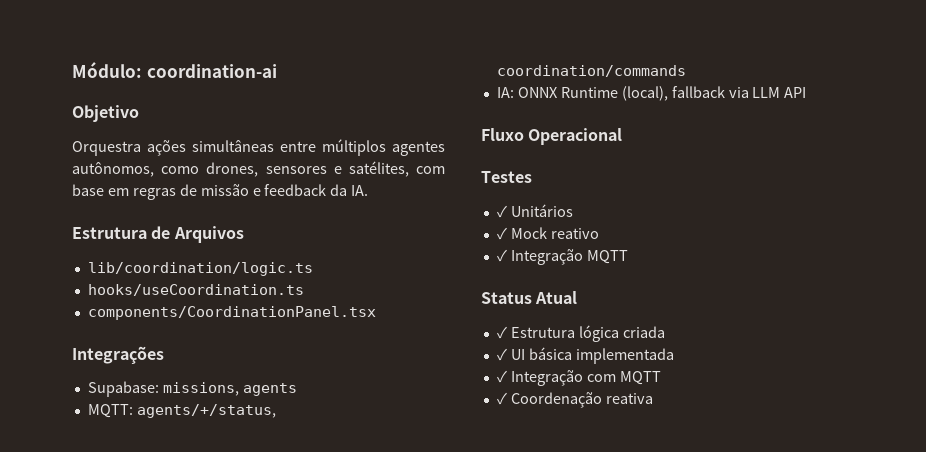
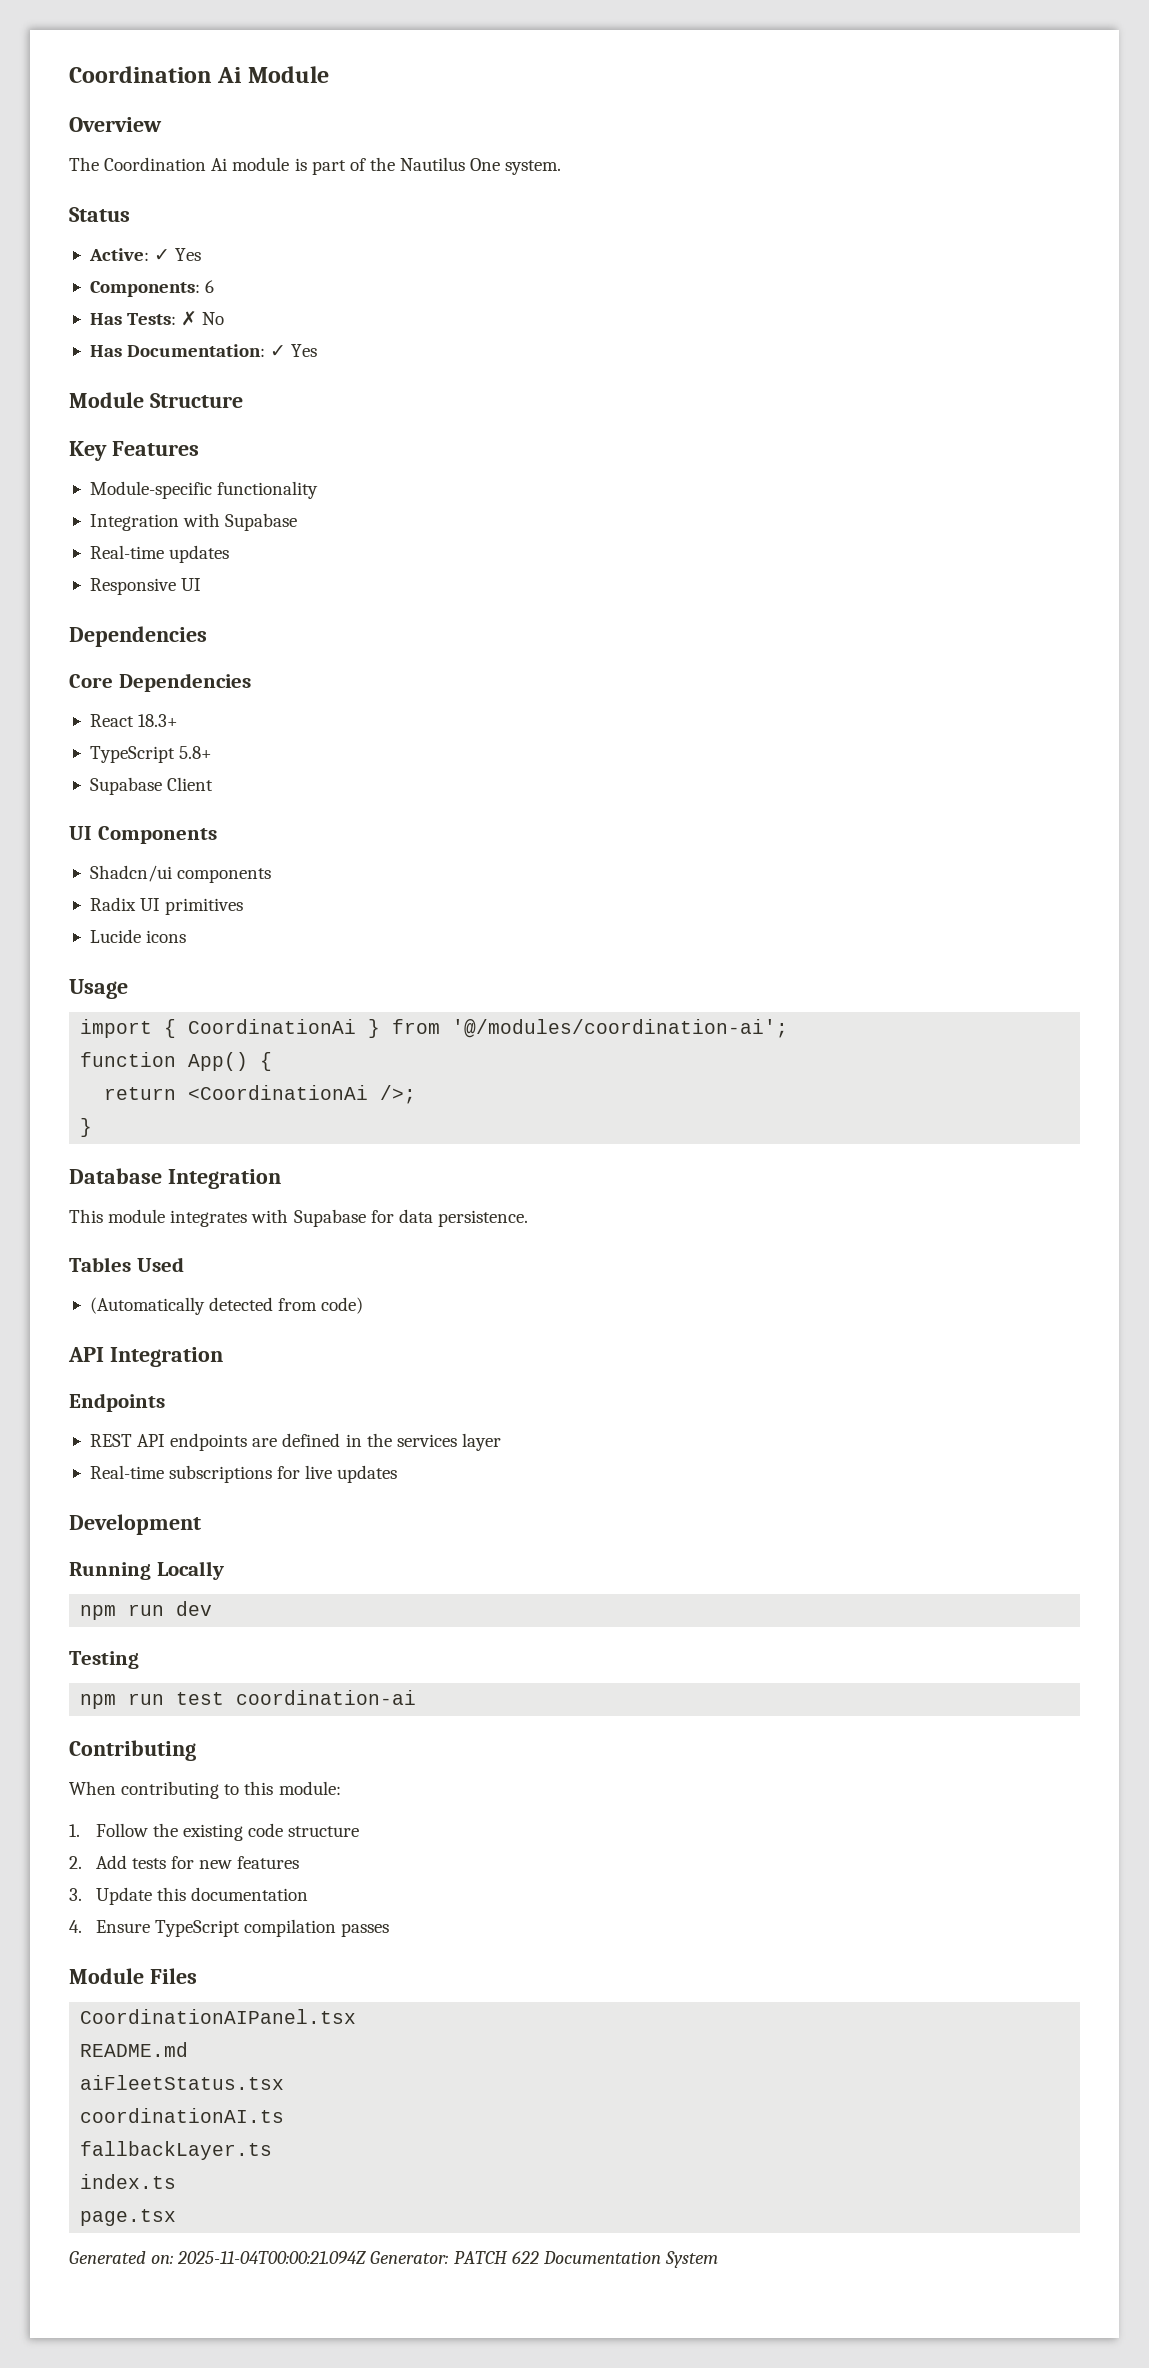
- Módulo: coordination-ai
- Objetivo
- Orquestra ações simultâneas entre múltiplos agentes autônomos, como drones, sensores e satélites, com base em regras de missão e feedback da IA.
- Estrutura de Arquivos
- lib/coordination/logic.ts
- hooks/useCoordination.ts
- components/CoordinationPanel.tsx
- Integrações
- Supabase: missions, agents
- MQTT: agents/+/status, coordination/commands
- IA: ONNX Runtime (local), fallback via LLM API
- Fluxo Operacional
- Testes
- ✓ Unitários
- ✓ Mock reativo
- ✓ Integração MQTT
- Status Atual
- ✓ Estrutura lógica criada
- ✓ UI básica implementada
- ✓ Integração com MQTT
- ✓ Coordenação reativa
+ Coordination Ai Module
+ Overview
+ The Coordination Ai module is part of the Nautilus One system.
+ Status
+ Active: ✓ Yes
+ Components: 6
+ Has Tests: ✗ No
+ Has Documentation: ✓ Yes
+ Module Structure
+ Key Features
+ Module-specific functionality
+ Integration with Supabase
+ Real-time updates
+ Responsive UI
+ Dependencies
+ Core Dependencies
+ React 18.3+
+ TypeScript 5.8+
+ Supabase Client
+ UI Components
+ Shadcn/ui components
+ Radix UI primitives
+ Lucide icons
+ Usage
+ import { CoordinationAi } from '@/modules/coordination-ai';
+ function App() {
+ return <CoordinationAi />;
+ }
+ Database Integration
+ This module integrates with Supabase for data persistence.
+ Tables Used
+ (Automatically detected from code)
+ API Integration
+ Endpoints
+ REST API endpoints are defined in the services layer
+ Real-time subscriptions for live updates
+ Development
+ Running Locally
+ npm run dev
+ Testing
+ npm run test coordination-ai
+ Contributing
+ When contributing to this module:
+ 1. Follow the existing code structure
+ 2. Add tests for new features
+ 3. Update this documentation
+ 4. Ensure TypeScript compilation passes
+ Module Files
+ CoordinationAIPanel.tsx
+ README.md
+ aiFleetStatus.tsx
+ coordinationAI.ts
+ fallbackLayer.ts
+ index.ts
+ page.tsx
+ Generated on: 2025-11-04T00:00:21.094Z Generator: PATCH 622 Documentation System

